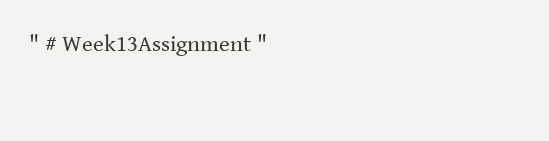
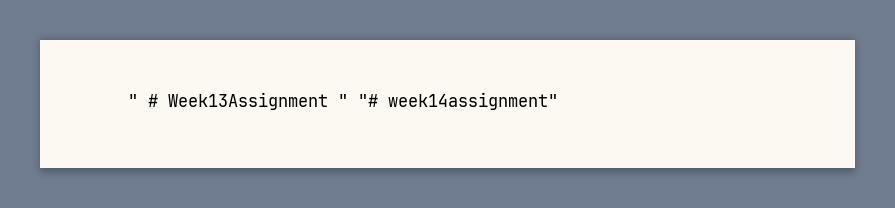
- " # Week13Assignment "
+ " # Week13Assignment " "# week14assignment"

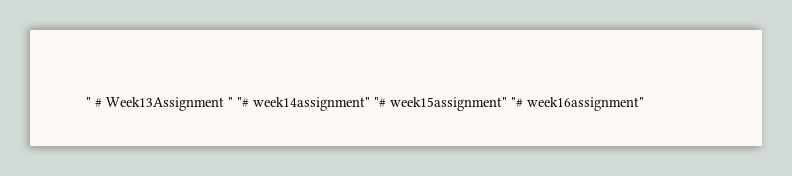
- " # Week13Assignment " "# week14assignment"
+ " # Week13Assignment " "# week14assignment" "# week15assignment" "# week16assignment"

